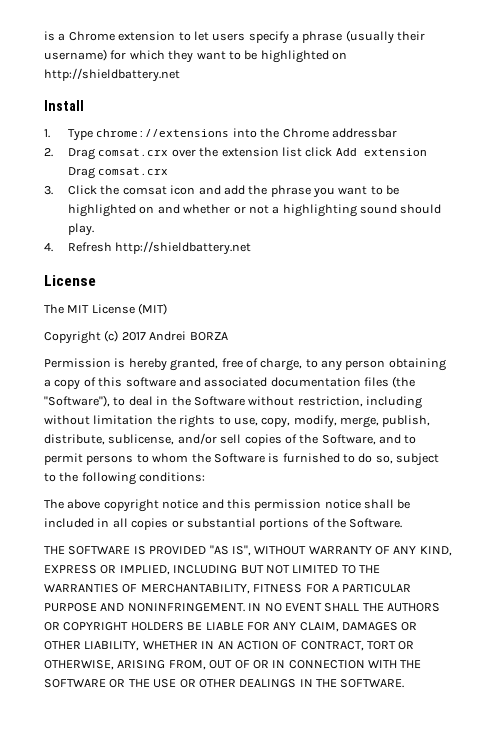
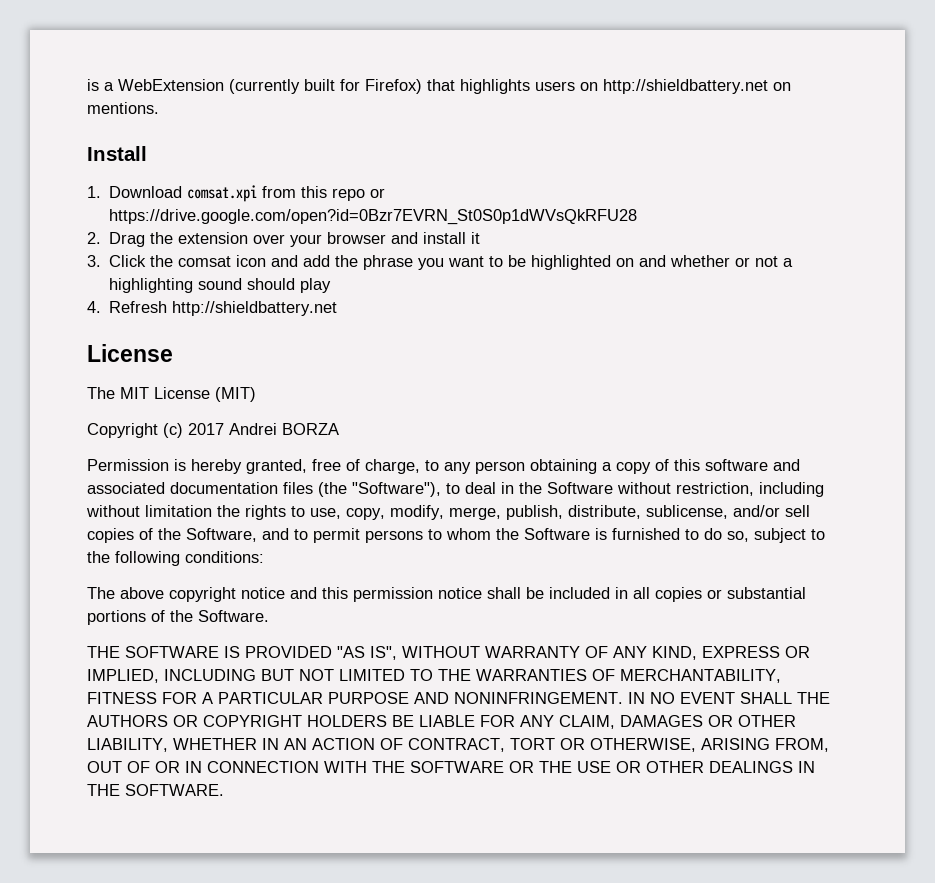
- is a Chrome extension to let users specify a phrase (usually their username) for which they want to be highlighted on http://shieldbattery.net
+ is a WebExtension (currently built for Firefox) that highlights users on http://shieldbattery.net on mentions.
- 1. Type chrome://extensions into the Chrome addressbar
- 2. Drag comsat.crx over the extension list click Add extension Drag comsat.crx
+ 1. Download comsat.xpi from this repo or https://drive.google.com/open?id=0Bzr7EVRN_St0S0p1dWVsQkRFU28
+ 2. Drag the extension over your browser and install it
- 3. Click the comsat icon and add the phrase you want to be highlighted on and whether or not a highlighting sound should play.
+ 3. Click the comsat icon and add the phrase you want to be highlighted on and whether or not a highlighting sound should play

